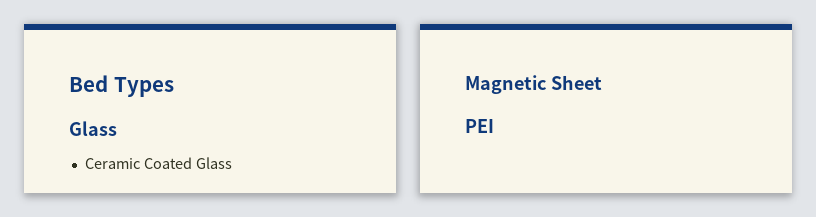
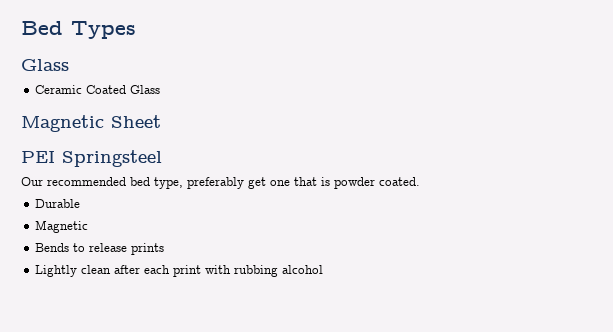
- PEI
+ PEI Springsteel
+ Our recommended bed type, preferably get one that is powder coated.
+ Durable
+ Magnetic
+ Bends to release prints
+ Lightly clean after each print with rubbing alcohol

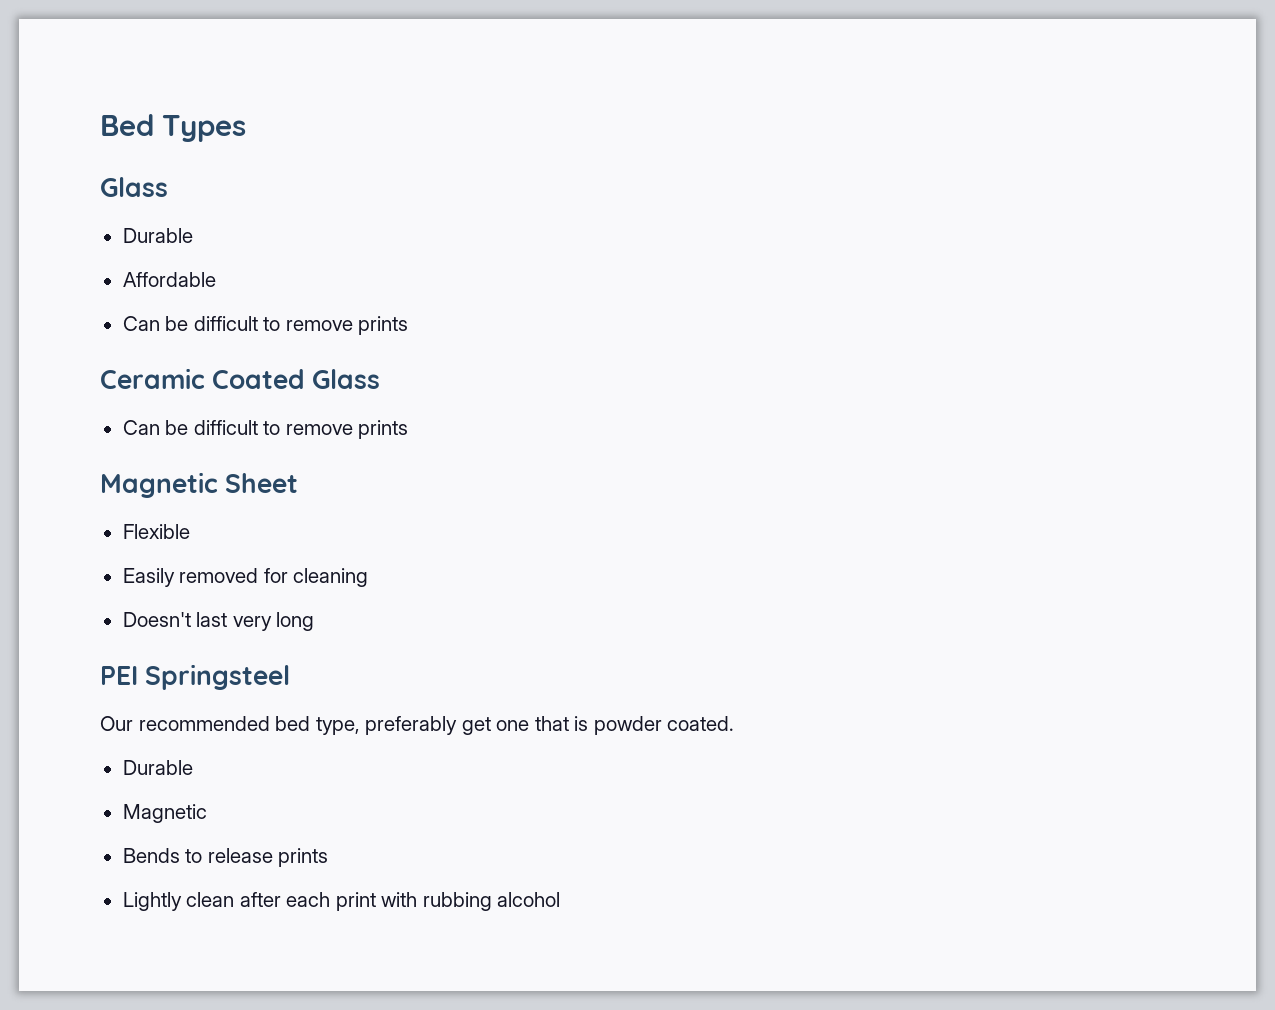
  Bed Types
  Glass
+ Durable
+ Affordable
+ Can be difficult to remove prints
  Ceramic Coated Glass
+ Can be difficult to remove prints
  Magnetic Sheet
+ Flexible
+ Easily removed for cleaning
+ Doesn't last very long

